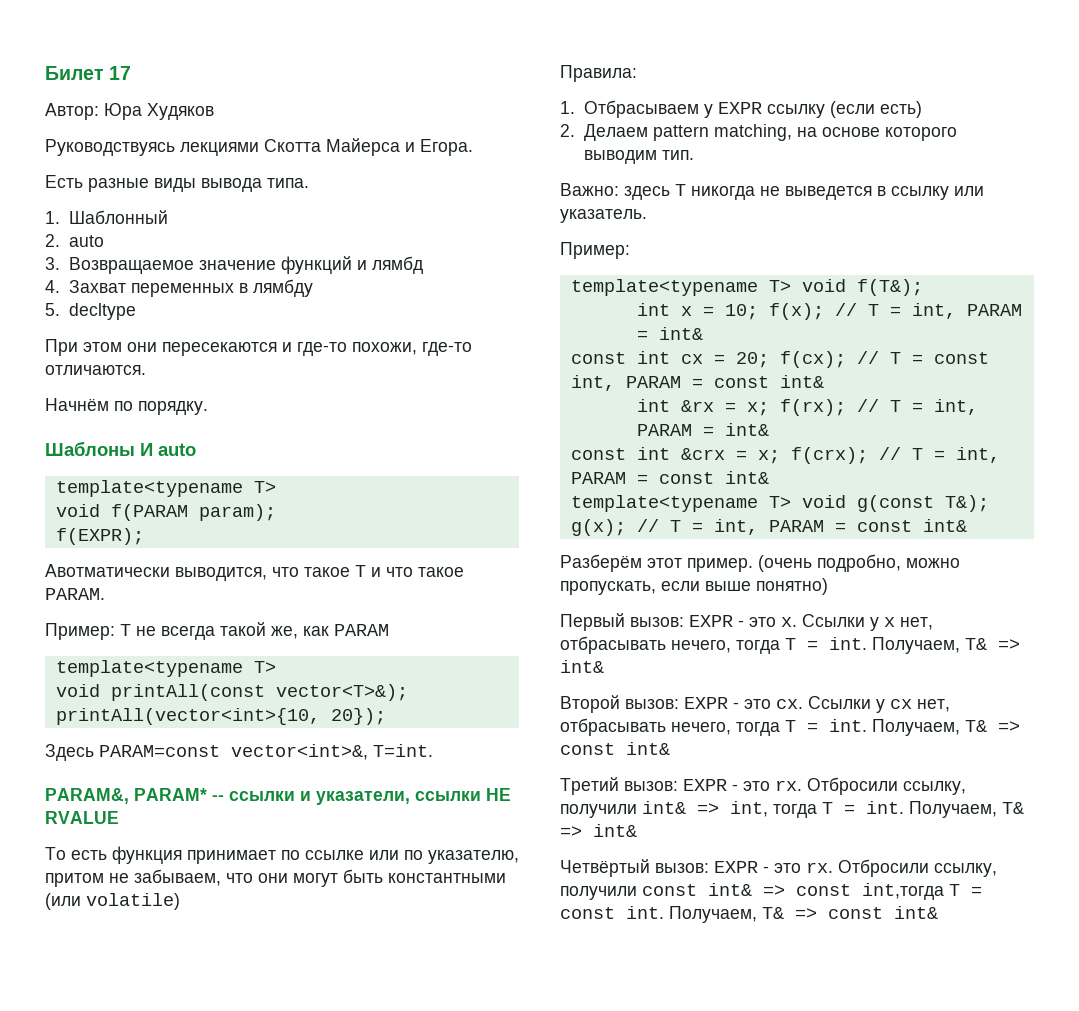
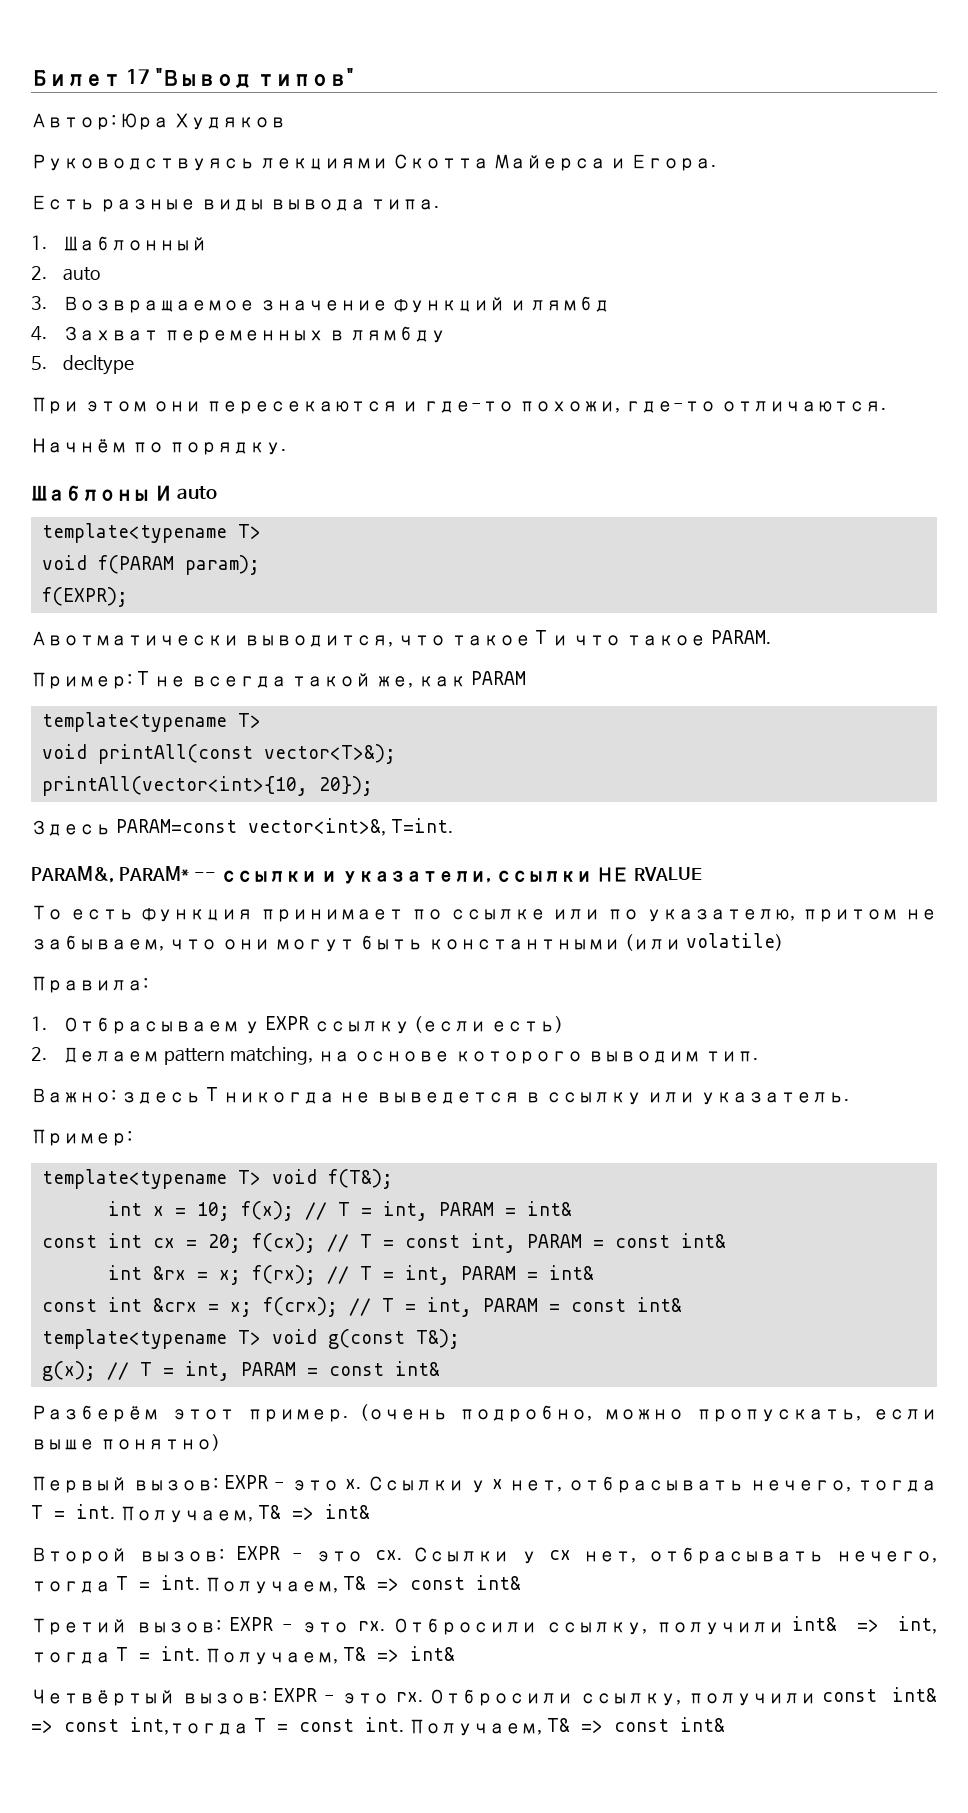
- Билет 17
+ Билет 17 "Вывод типов"

